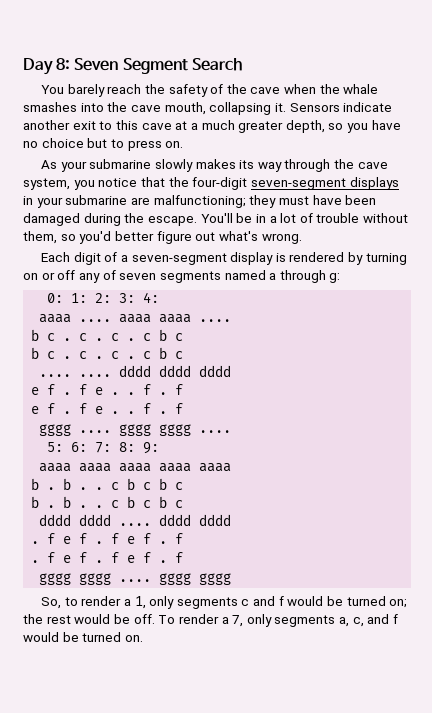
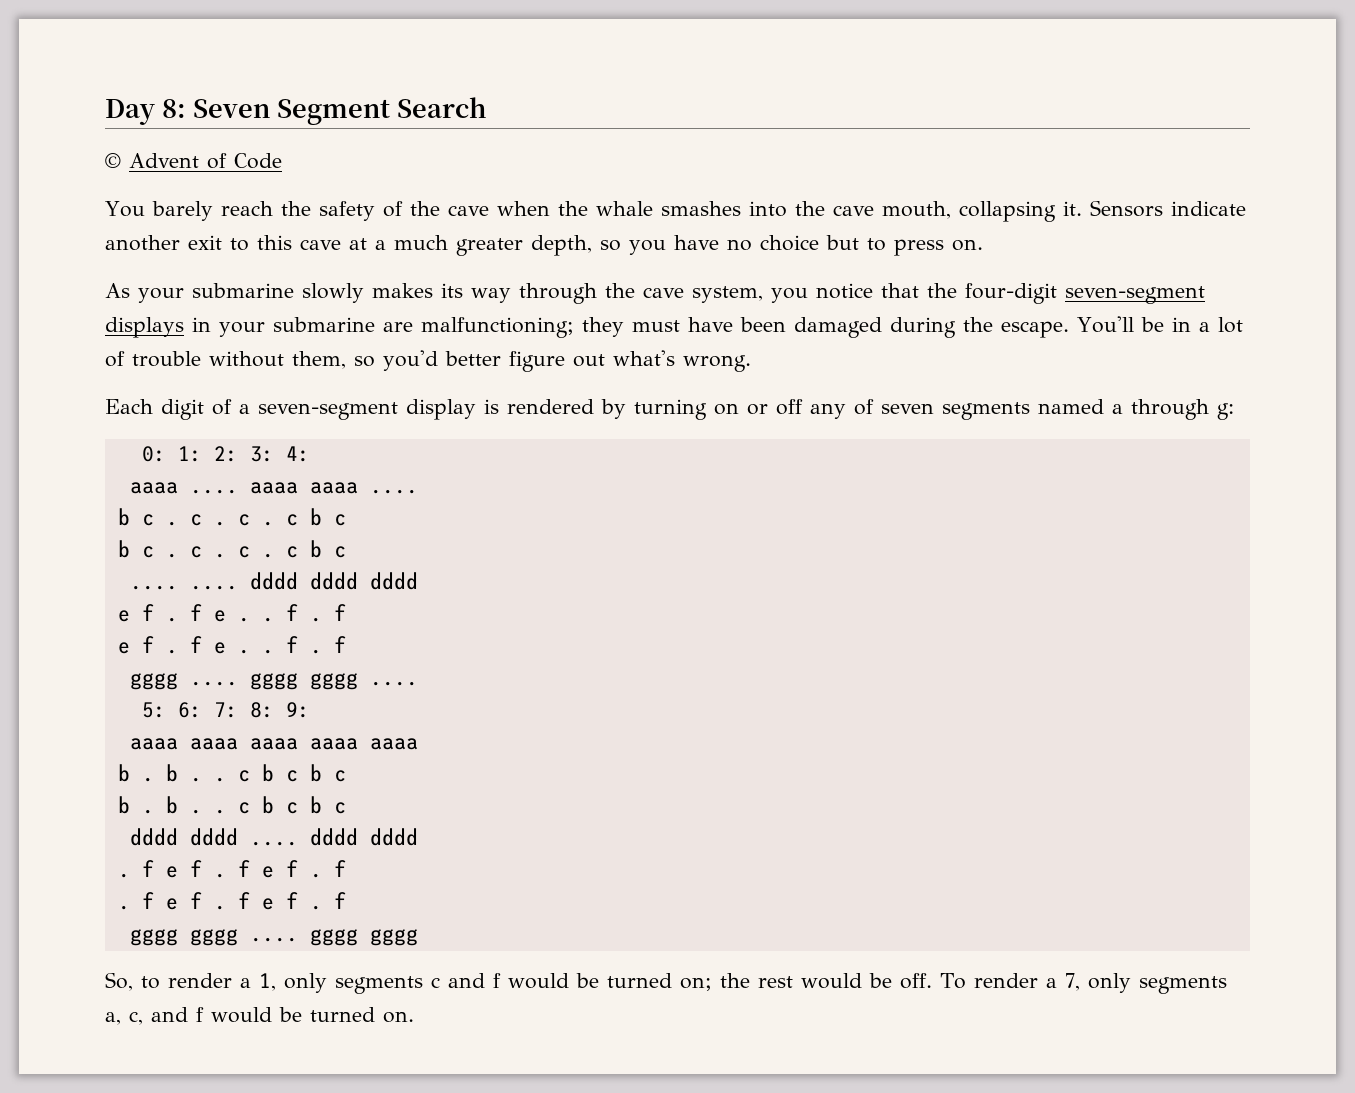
+ © Advent of Code

